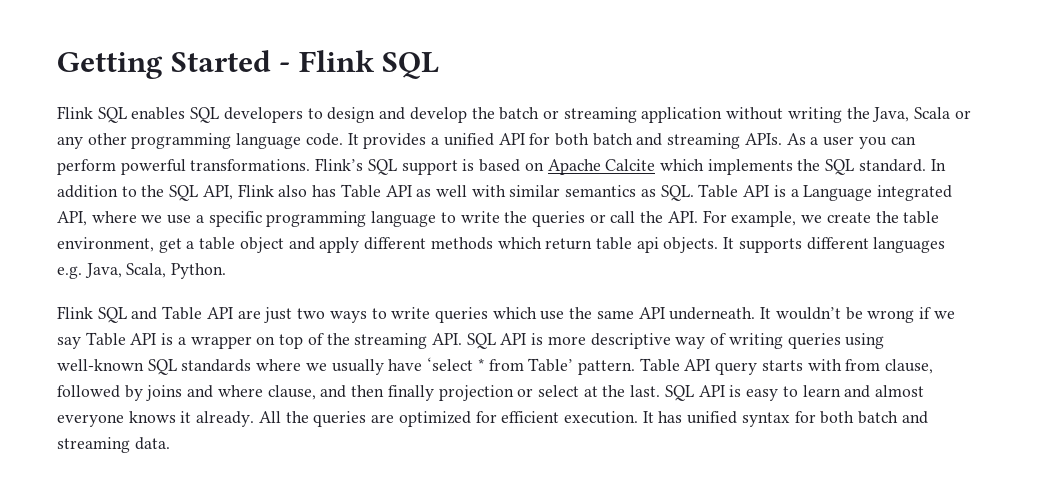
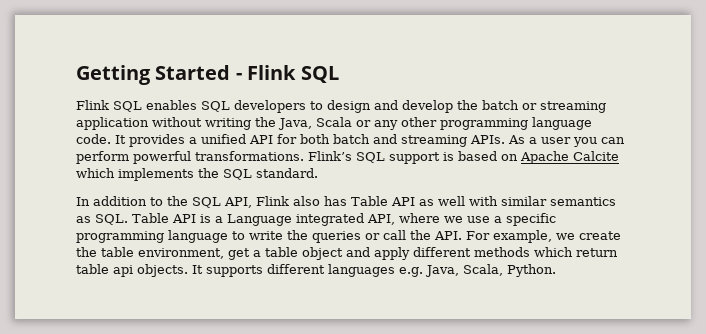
- Flink’s SQL support is based on Apache Calcite which implements the SQL standard. In addition to the SQL API, Flink also has Table API as well with similar semantics as SQL. Table API is a Language integrated API, where we use a specific programming language to write the queries or call the API. For example, we create the table environment, get a table object and apply different methods which return table api objects.
+ Flink’s SQL support is based on Apache Calcite which implements the SQL standard.
+ In addition to the SQL API, Flink also has Table API as well with similar semantics as SQL. Table API is a Language integrated API, where we use a specific programming language to write the queries or call the API. For example, we create the table environment, get a table object and apply different methods which return table api objects.
- Flink SQL and Table API are just two ways to write queries which use the same API underneath. It wouldn’t be wrong if we say Table API is a wrapper on top of the streaming API. SQL API is more descriptive way of writing queries using well-known SQL standards where we usually have ‘select * from Table’ pattern. Table API query starts with from clause, followed by joins and where clause, and then finally projection or select at the last. SQL API is easy to learn and almost everyone knows it already. All the queries are optimized for efficient execution. It has unified syntax for both batch and streaming data.

